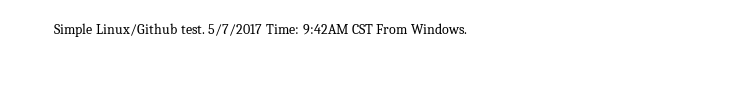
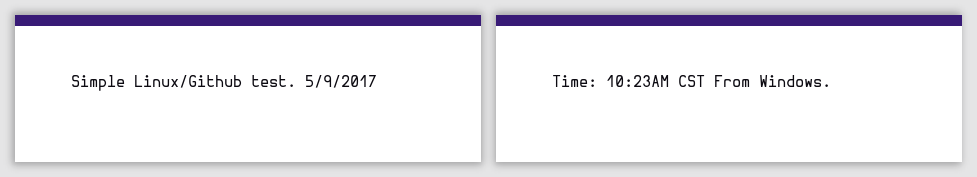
- 5/7/2017 Time: 9:42AM CST From Windows.
+ 5/9/2017 Time: 10:23AM CST From Windows.

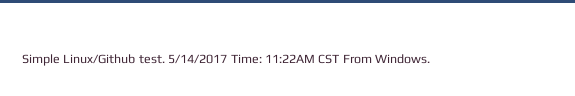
- 5/9/2017 Time: 10:23AM CST From Windows.
+ 5/14/2017 Time: 11:22AM CST From Windows.

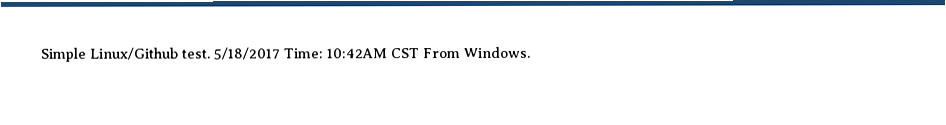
- 5/14/2017 Time: 11:22AM CST From Windows.
+ 5/18/2017 Time: 10:42AM CST From Windows.

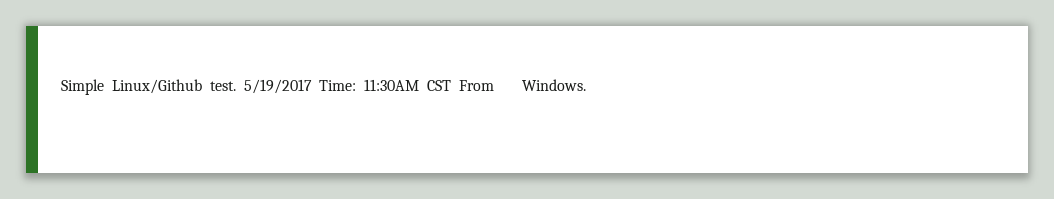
- 5/18/2017 Time: 10:42AM CST From Windows.
+ 5/19/2017 Time: 11:30AM CST From Windows.

